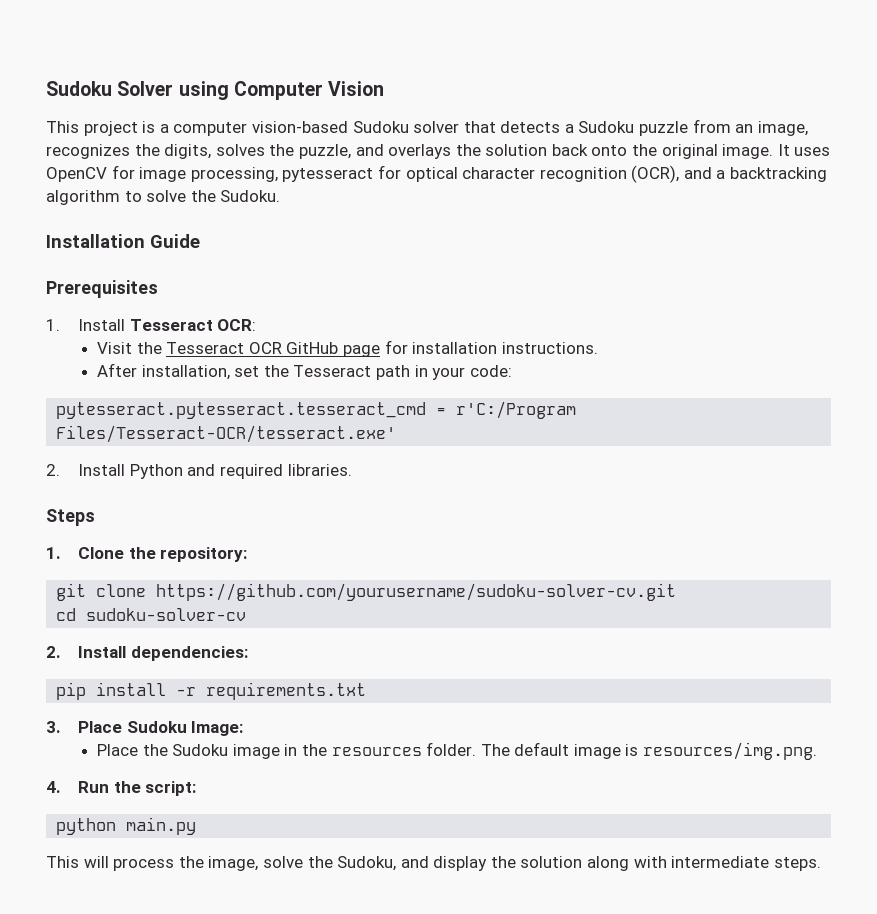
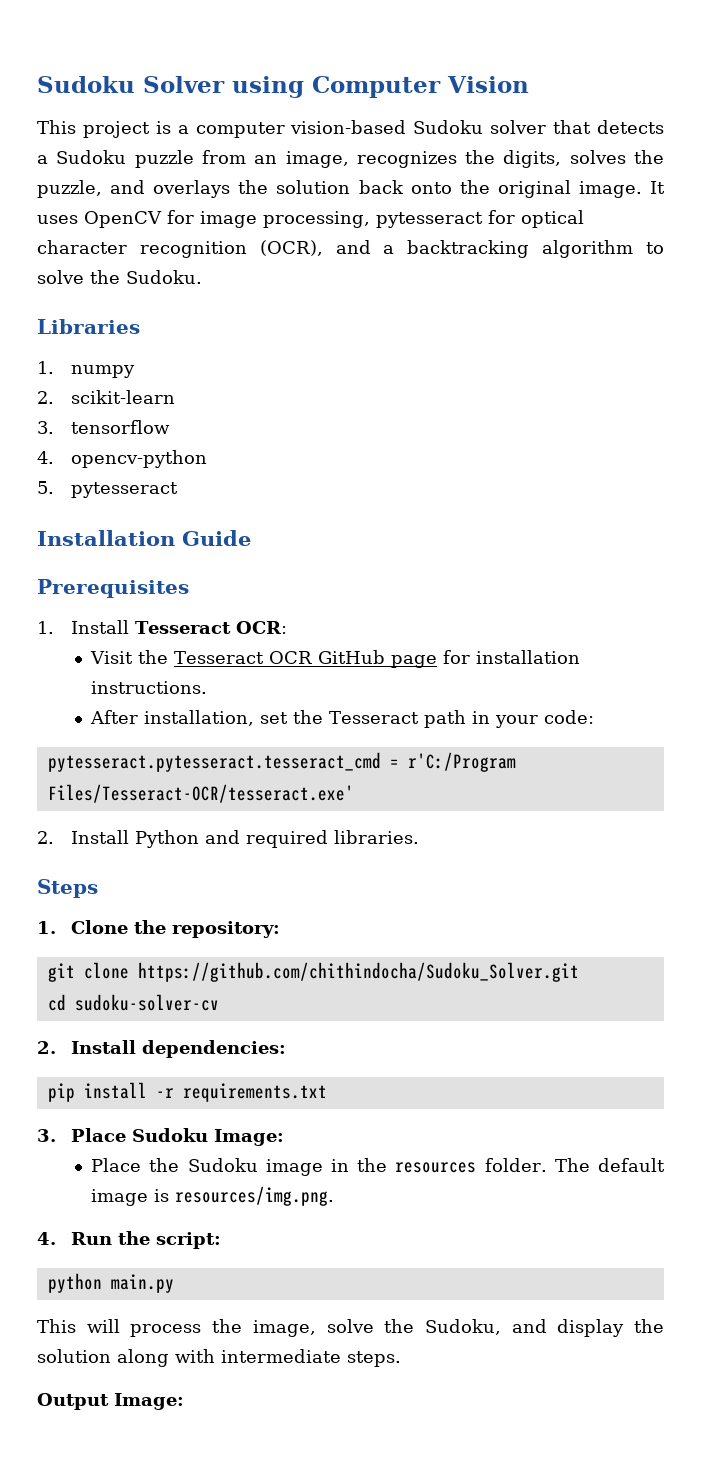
+ Libraries
+ 1. numpy
+ 2. scikit-learn
+ 3. tensorflow
+ 4. opencv-python
+ 5. pytesseract
- git clone https://github.com/yourusername/sudoku-solver-cv.git
+ git clone https://github.com/chithindocha/Sudoku_Solver.git
+ Output Image:

